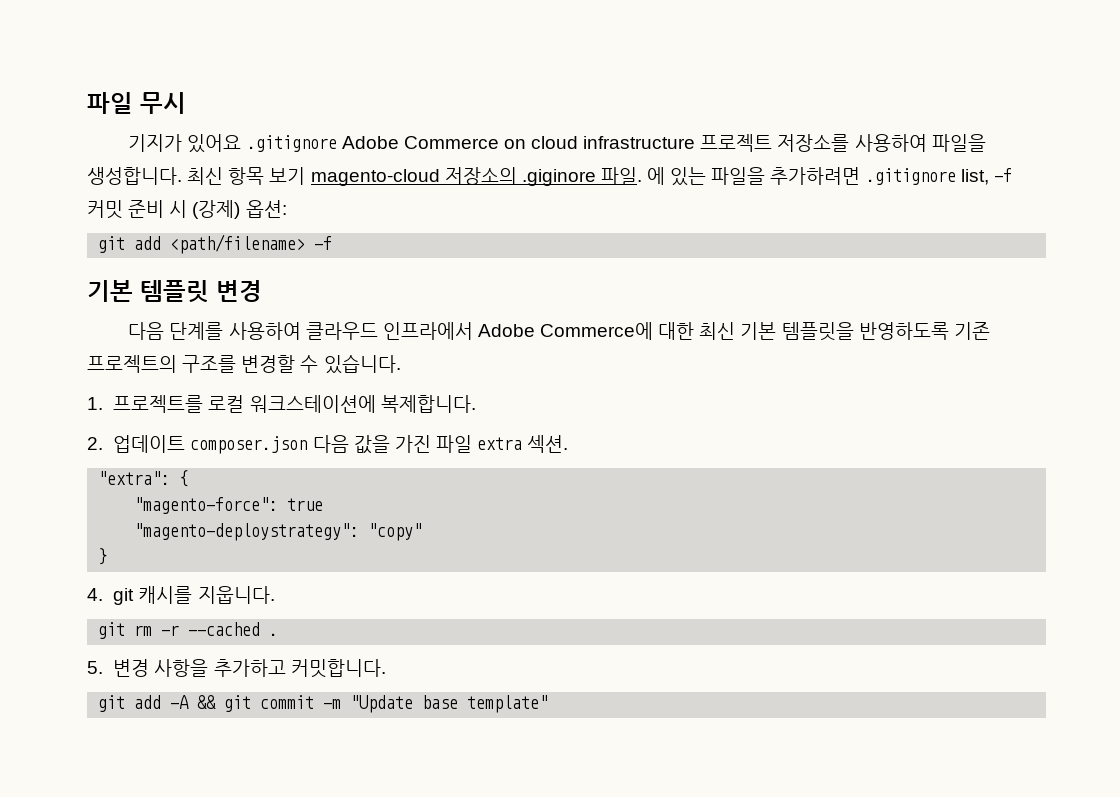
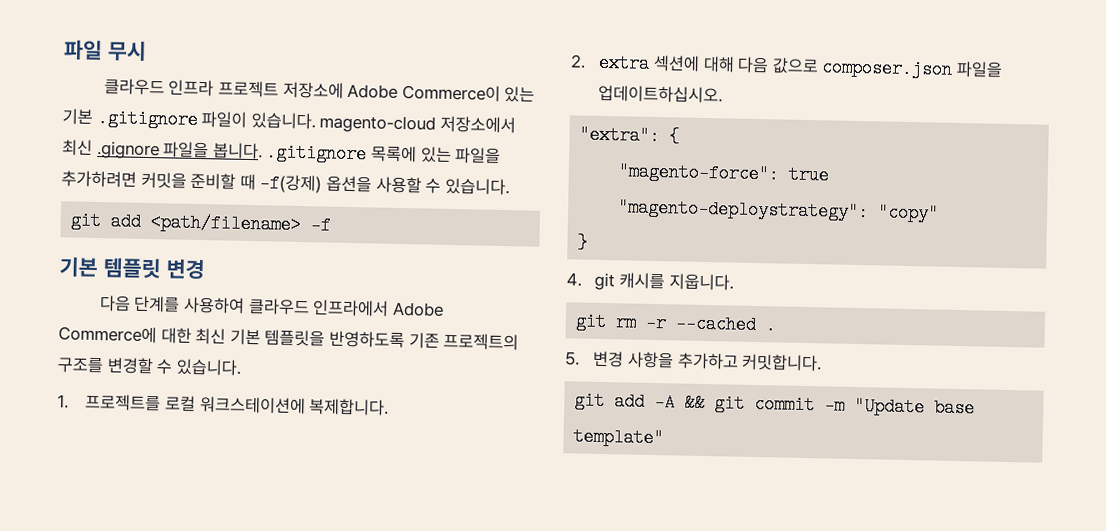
- 기지가 있어요 .gitignore Adobe Commerce on cloud infrastructure 프로젝트 저장소를 사용하여 파일을 생성합니다. 최신 항목 보기 magento-cloud 저장소의 .giginore 파일. 에 있는 파일을 추가하려면 .gitignore list, -f 커밋 준비 시 (강제) 옵션:
+ 클라우드 인프라 프로젝트 저장소에 Adobe Commerce이 있는 기본 .gitignore 파일이 있습니다. magento-cloud 저장소에서 최신 .gignore 파일을 봅니다. .gitignore 목록에 있는 파일을 추가하려면 커밋을 준비할 때 -f(강제) 옵션을 사용할 수 있습니다.
- 2. 업데이트 composer.json 다음 값을 가진 파일 extra 섹션.
+ 2. extra 섹션에 대해 다음 값으로 composer.json 파일을 업데이트하십시오.

